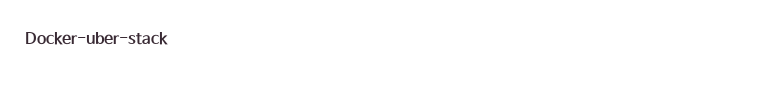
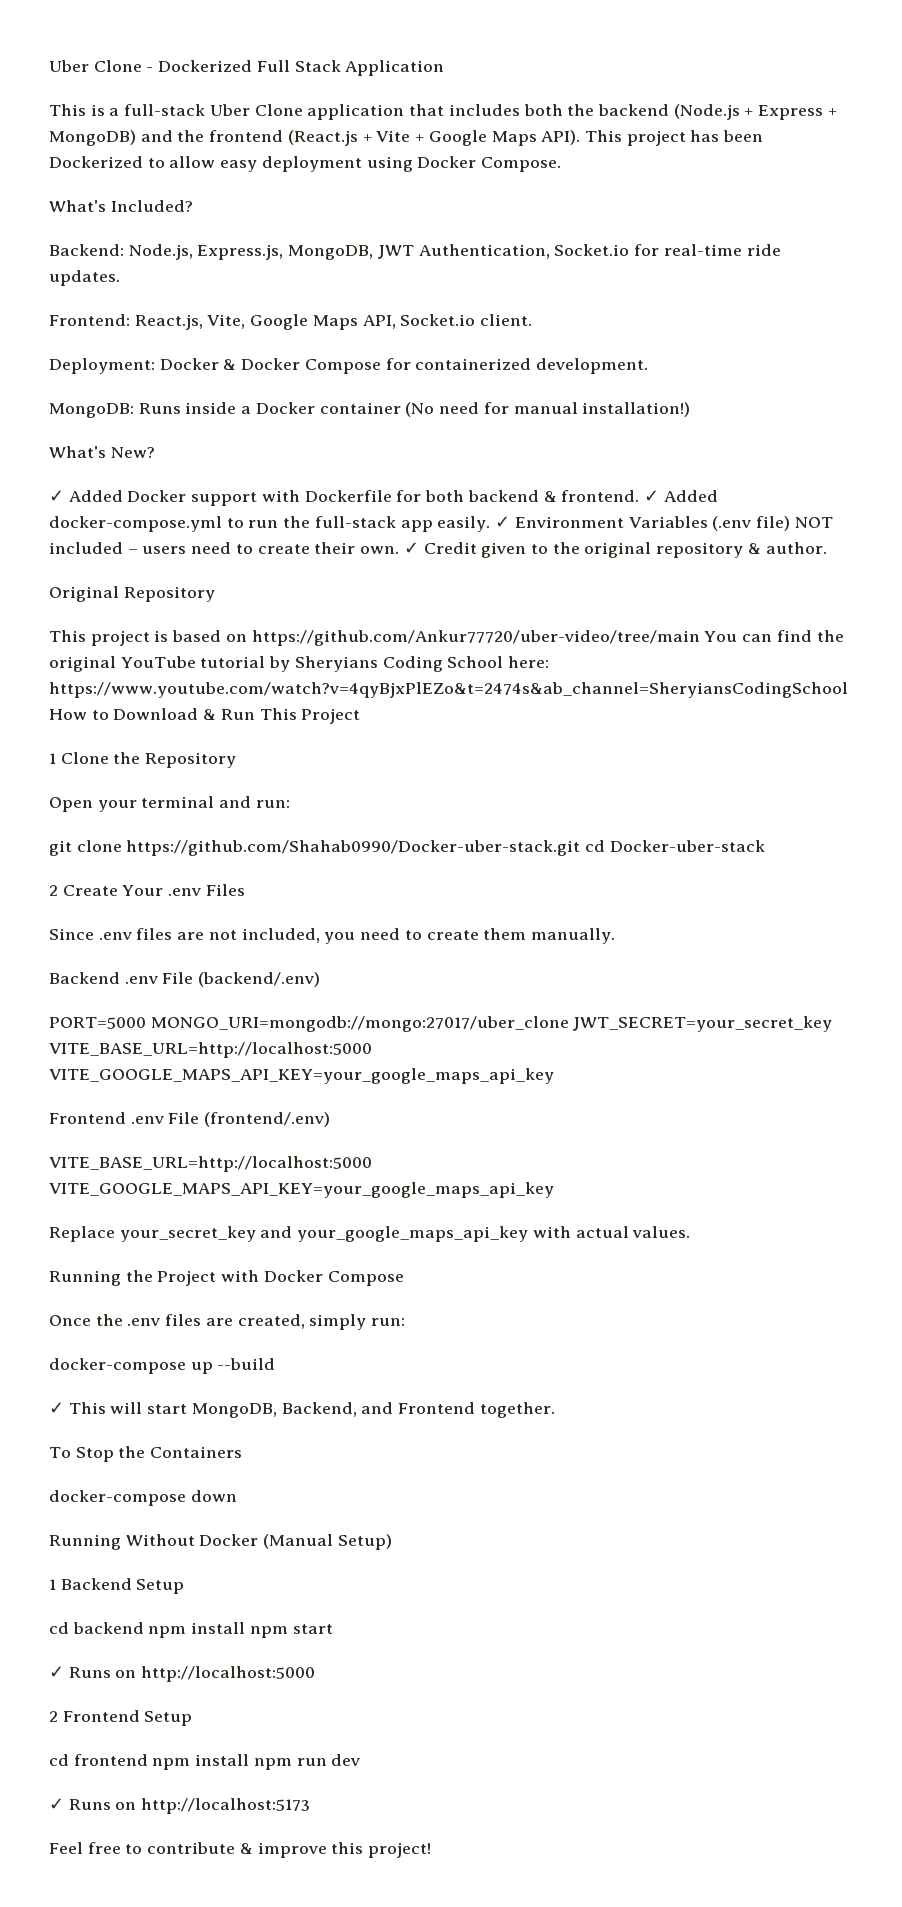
- Docker-uber-stack
+ Uber Clone - Dockerized Full Stack Application
+ This is a full-stack Uber Clone application that includes both the backend (Node.js + Express + MongoDB) and the frontend (React.js + Vite + Google Maps API). This project has been Dockerized to allow easy deployment using Docker Compose.
+ What's Included?
+ Backend: Node.js, Express.js, MongoDB, JWT Authentication, Socket.io for real-time ride updates.
+ Frontend: React.js, Vite, Google Maps API, Socket.io client.
+ Deployment: Docker & Docker Compose for containerized development.
+ MongoDB: Runs inside a Docker container (No need for manual installation!)
+ What's New?
+ ✓ Added Docker support with Dockerfile for both backend & frontend. ✓ Added docker-compose.yml to run the full-stack app easily. ✓ Environment Variables (.env file) NOT included – users need to create their own. ✓ Credit given to the original repository & author.
+ Original Repository
+ This project is based on https://github.com/Ankur77720/uber-video/tree/main You can find the original YouTube tutorial by Sheryians Coding School here: https://www.youtube.com/watch?v=4qyBjxPlEZo&t=2474s&ab_channel=SheryiansCodingSchool How to Download & Run This Project
+ 1 Clone the Repository
+ Open your terminal and run:
+ git clone https://github.com/Shahab0990/Docker-uber-stack.git cd Docker-uber-stack
+ 2 Create Your .env Files
+ Since .env files are not included, you need to create them manually.
+ Backend .env File (backend/.env)
+ PORT=5000 MONGO_URI=mongodb://mongo:27017/uber_clone JWT_SECRET=your_secret_key VITE_BASE_URL=http://localhost:5000 VITE_GOOGLE_MAPS_API_KEY=your_google_maps_api_key
+ Frontend .env File (frontend/.env)
+ VITE_BASE_URL=http://localhost:5000 VITE_GOOGLE_MAPS_API_KEY=your_google_maps_api_key
+ Replace your_secret_key and your_google_maps_api_key with actual values.
+ Running the Project with Docker Compose
+ Once the .env files are created, simply run:
+ docker-compose up --build
+ ✓ This will start MongoDB, Backend, and Frontend together.
+ To Stop the Containers
+ docker-compose down
+ Running Without Docker (Manual Setup)
+ 1 Backend Setup
+ cd backend npm install npm start
+ ✓ Runs on http://localhost:5000
+ 2 Frontend Setup
+ cd frontend npm install npm run dev
+ ✓ Runs on http://localhost:5173
+ Feel free to contribute & improve this project!

